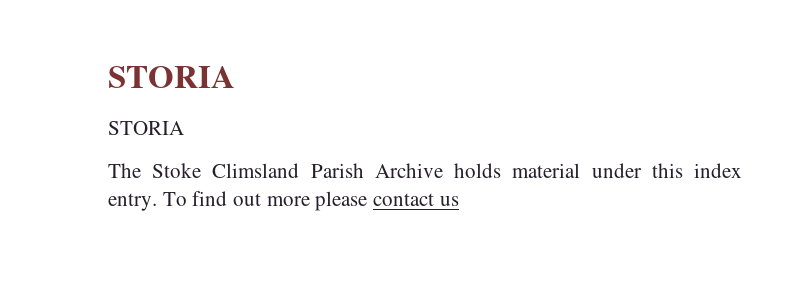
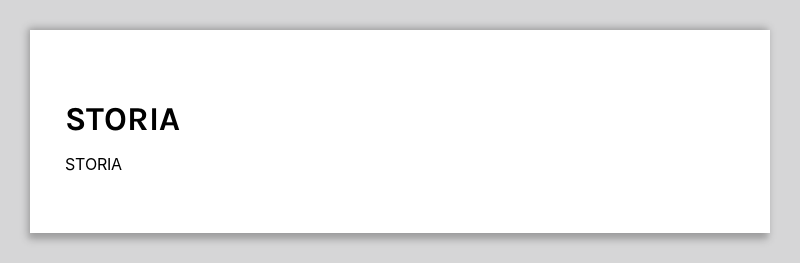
- The Stoke Climsland Parish Archive holds material under this index entry. To find out more please contact us

